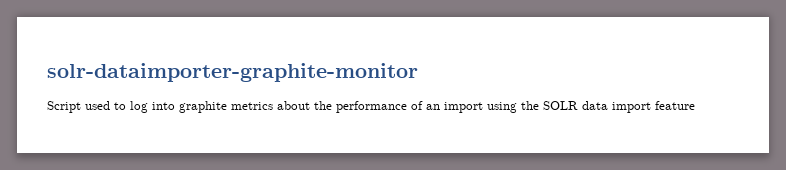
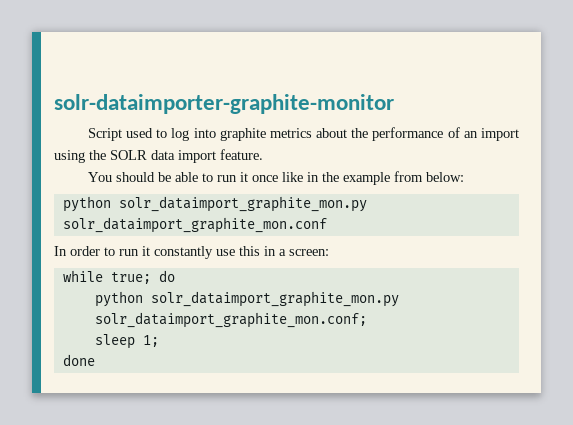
- Script used to log into graphite metrics about the performance of an import using the SOLR data import feature
+ Script used to log into graphite metrics about the performance of an import using the SOLR data import feature.
+ You should be able to run it once like in the example from below:
+ python solr_dataimport_graphite_mon.py solr_dataimport_graphite_mon.conf
+ In order to run it constantly use this in a screen:
+ while true; do
+ python solr_dataimport_graphite_mon.py solr_dataimport_graphite_mon.conf;
+ sleep 1;
+ done

